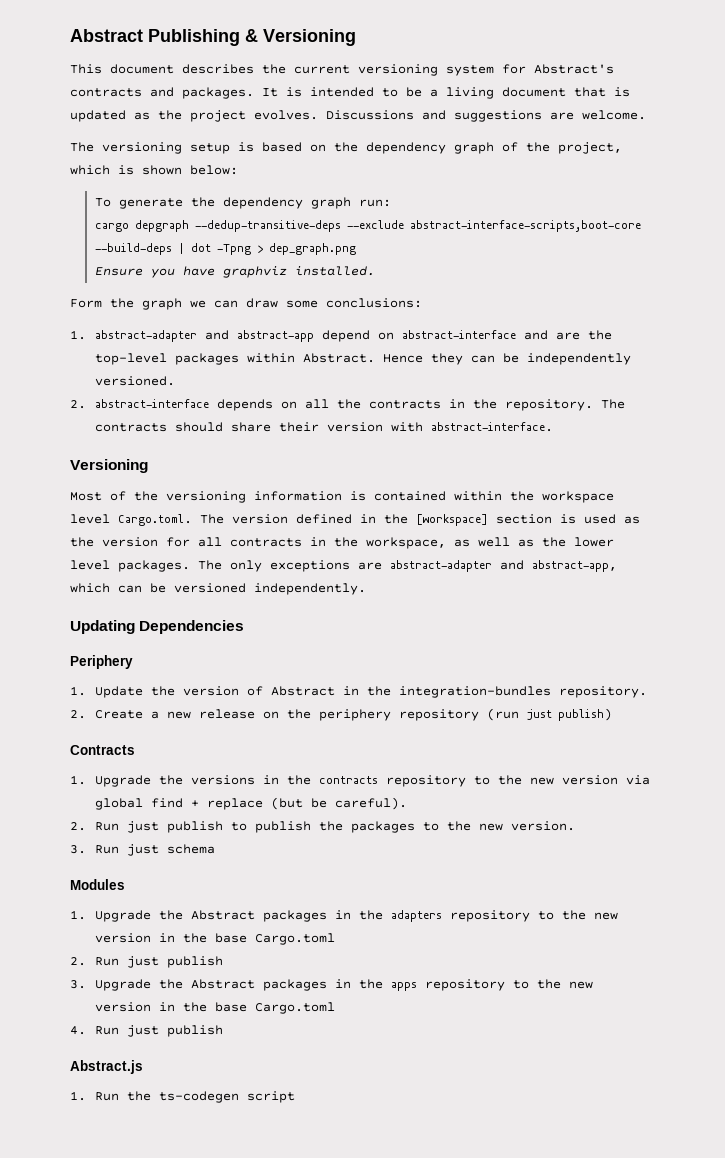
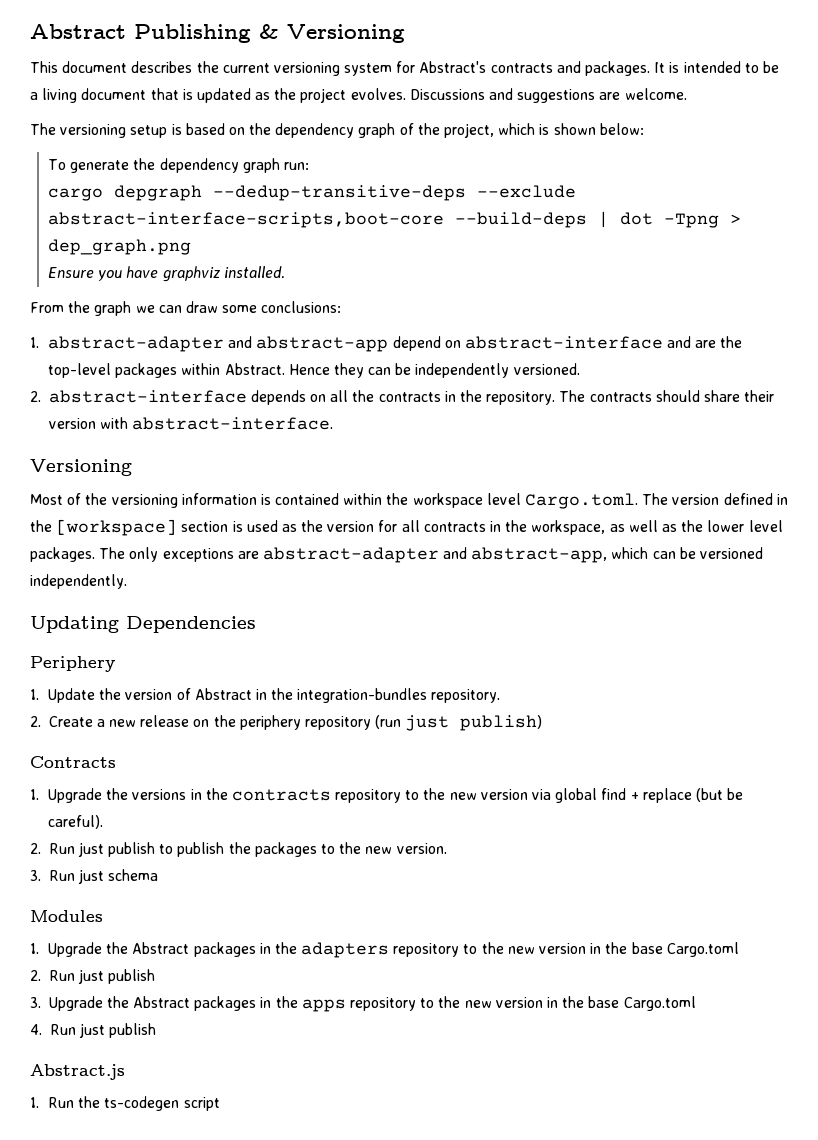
- Form the graph we can draw some conclusions:
+ From the graph we can draw some conclusions:

